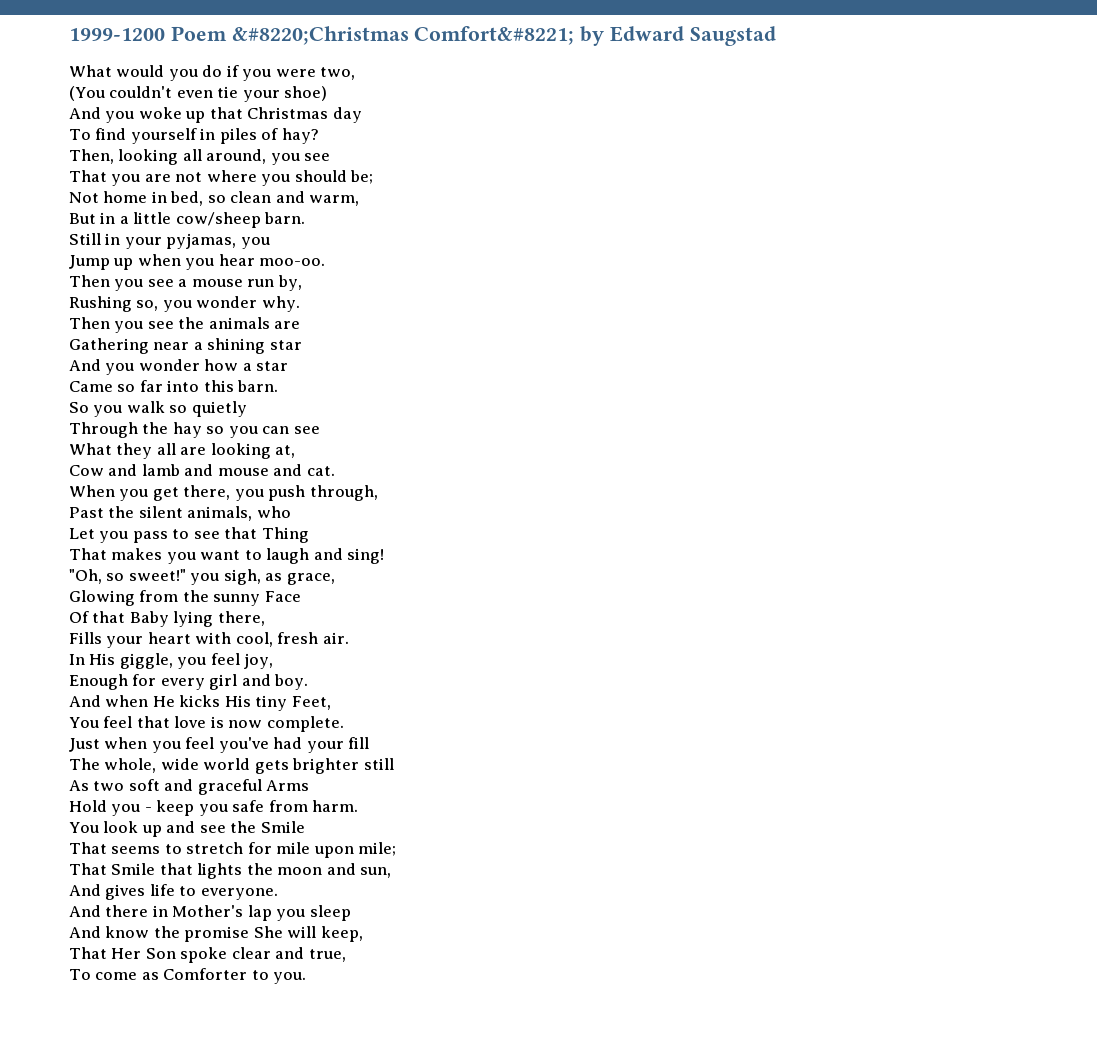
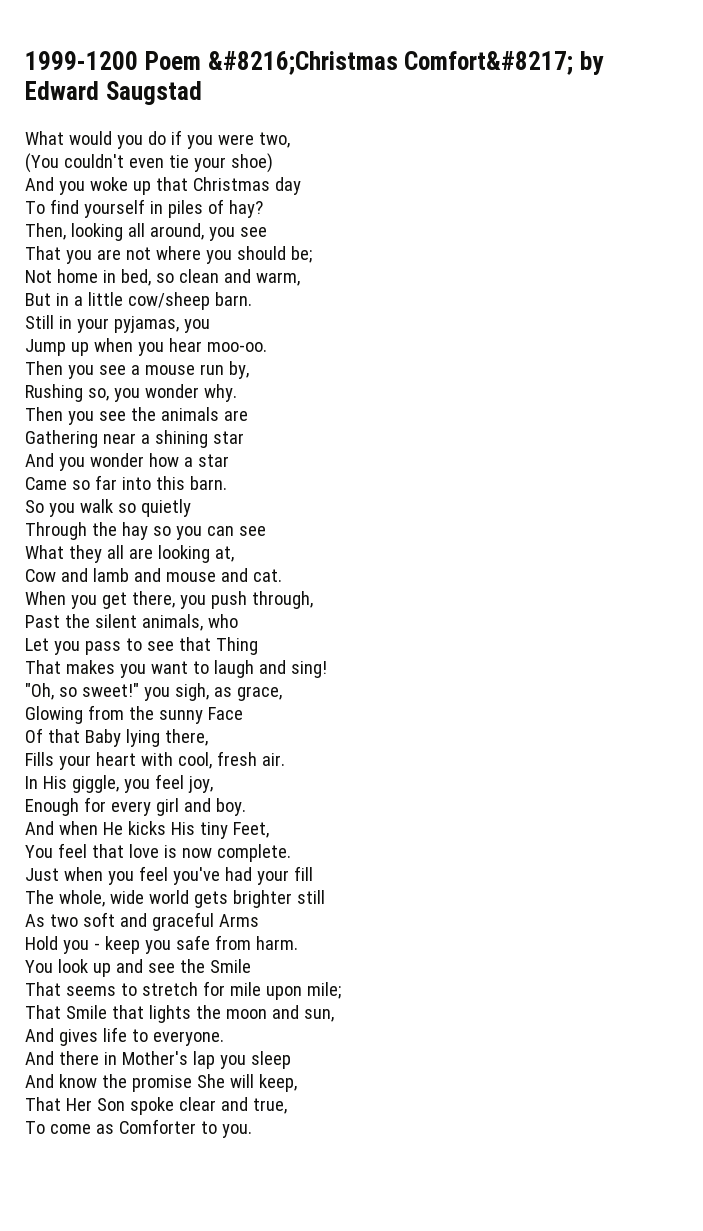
- 1999-1200 Poem &#8220;Christmas Comfort&#8221; by Edward Saugstad
+ 1999-1200 Poem &#8216;Christmas Comfort&#8217; by Edward Saugstad

